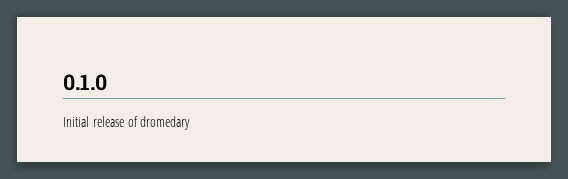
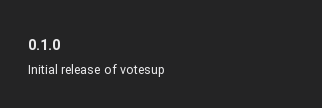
- Initial release of dromedary
+ Initial release of votesup

